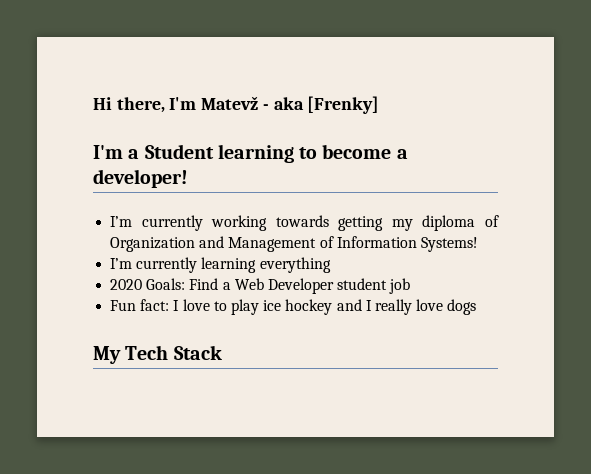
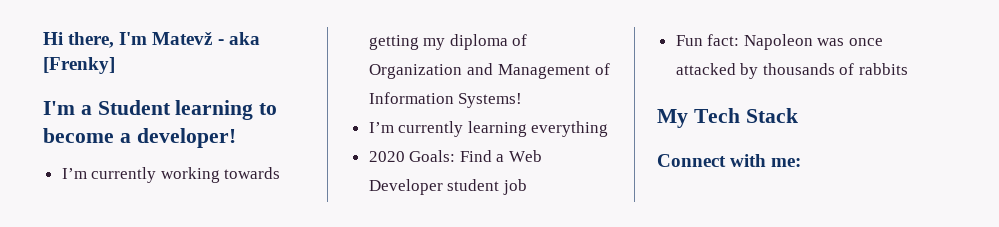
- Fun fact: I love to play ice hockey and I really love dogs
+ Fun fact: Napoleon was once attacked by thousands of rabbits
+ Connect with me:

